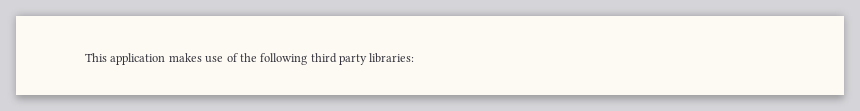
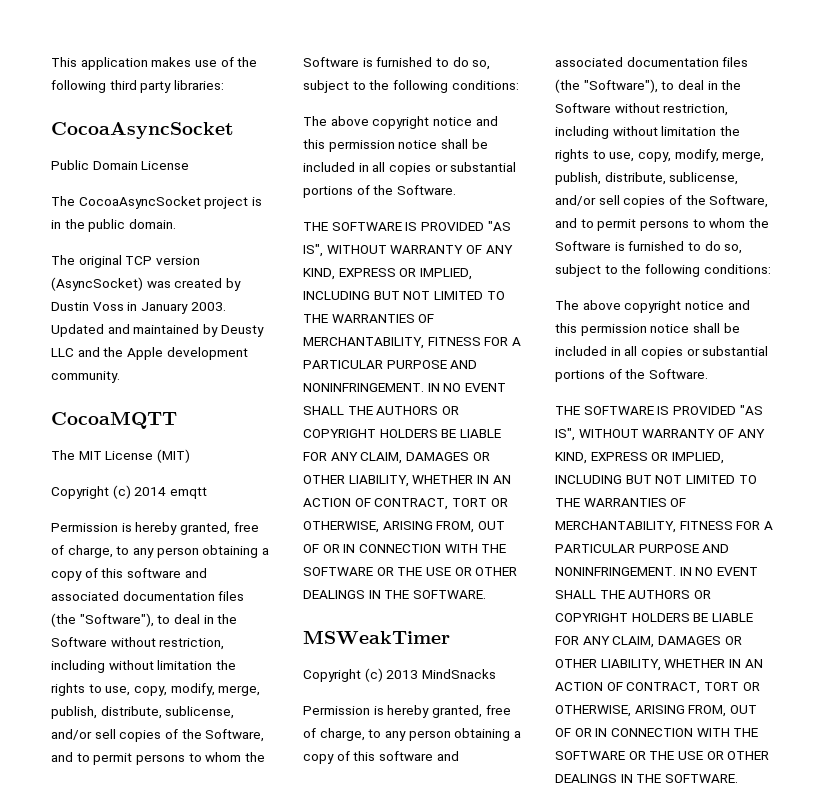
  This application makes use of the following third party libraries:
+ CocoaAsyncSocket
+ Public Domain License
+ The CocoaAsyncSocket project is in the public domain.
+ The original TCP version (AsyncSocket) was created by Dustin Voss in January 2003. Updated and maintained by Deusty LLC and the Apple development community.
+ CocoaMQTT
+ The MIT License (MIT)
+ Copyright (c) 2014 emqtt
+ Permission is hereby granted, free of charge, to any person obtaining a copy of this software and associated documentation files (the "Software"), to deal in the Software without restriction, including without limitation the rights to use, copy, modify, merge, publish, distribute, sublicense, and/or sell copies of the Software, and to permit persons to whom the Software is furnished to do so, subject to the following conditions:
+ The above copyright notice and this permission notice shall be included in all copies or substantial portions of the Software.
+ THE SOFTWARE IS PROVIDED "AS IS", WITHOUT WARRANTY OF ANY KIND, EXPRESS OR IMPLIED, INCLUDING BUT NOT LIMITED TO THE WARRANTIES OF MERCHANTABILITY, FITNESS FOR A PARTICULAR PURPOSE AND NONINFRINGEMENT. IN NO EVENT SHALL THE AUTHORS OR COPYRIGHT HOLDERS BE LIABLE FOR ANY CLAIM, DAMAGES OR OTHER LIABILITY, WHETHER IN AN ACTION OF CONTRACT, TORT OR OTHERWISE, ARISING FROM, OUT OF OR IN CONNECTION WITH THE SOFTWARE OR THE USE OR OTHER DEALINGS IN THE SOFTWARE.
+ MSWeakTimer
+ Copyright (c) 2013 MindSnacks
+ Permission is hereby granted, free of charge, to any person obtaining a copy of this software and associated documentation files (the "Software"), to deal in the Software without restriction, including without limitation the rights to use, copy, modify, merge, publish, distribute, sublicense, and/or sell copies of the Software, and to permit persons to whom the Software is furnished to do so, subject to the following conditions:
+ The above copyright notice and this permission notice shall be included in all copies or substantial portions of the Software.
+ THE SOFTWARE IS PROVIDED "AS IS", WITHOUT WARRANTY OF ANY KIND, EXPRESS OR IMPLIED, INCLUDING BUT NOT LIMITED TO THE WARRANTIES OF MERCHANTABILITY, FITNESS FOR A PARTICULAR PURPOSE AND NONINFRINGEMENT. IN NO EVENT SHALL THE AUTHORS OR COPYRIGHT HOLDERS BE LIABLE FOR ANY CLAIM, DAMAGES OR OTHER LIABILITY, WHETHER IN AN ACTION OF CONTRACT, TORT OR OTHERWISE, ARISING FROM, OUT OF OR IN CONNECTION WITH THE SOFTWARE OR THE USE OR OTHER DEALINGS IN THE SOFTWARE.

